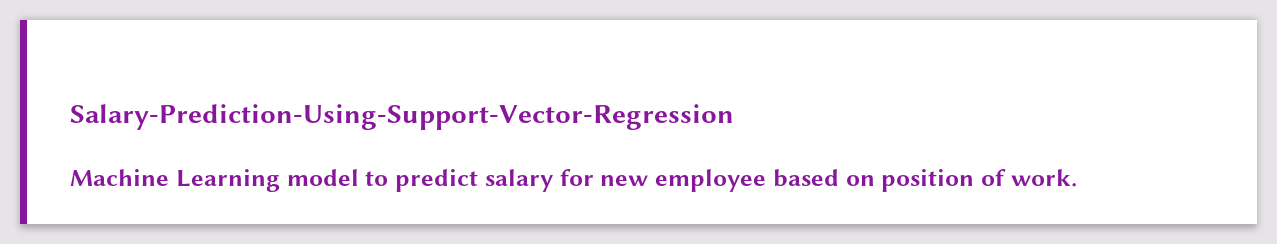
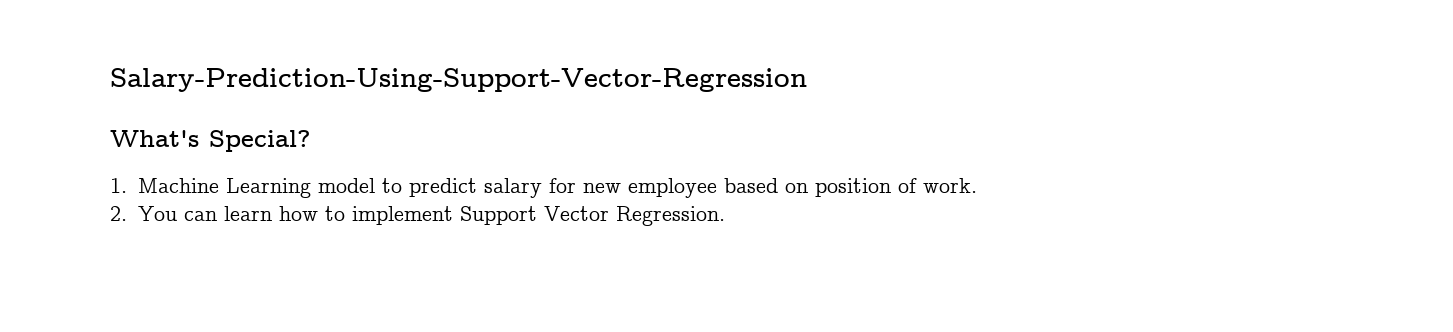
- Machine Learning model to predict salary for new employee based on position of work.
+ What's Special?
+ 1. Machine Learning model to predict salary for new employee based on position of work.
+ 2. You can learn how to implement Support Vector Regression.

